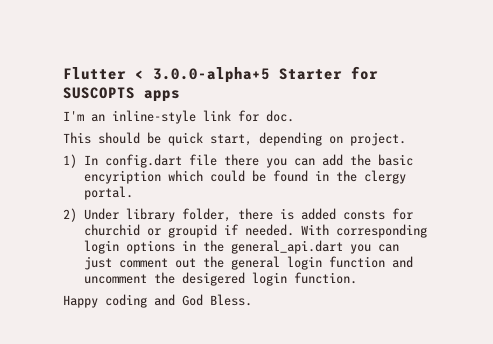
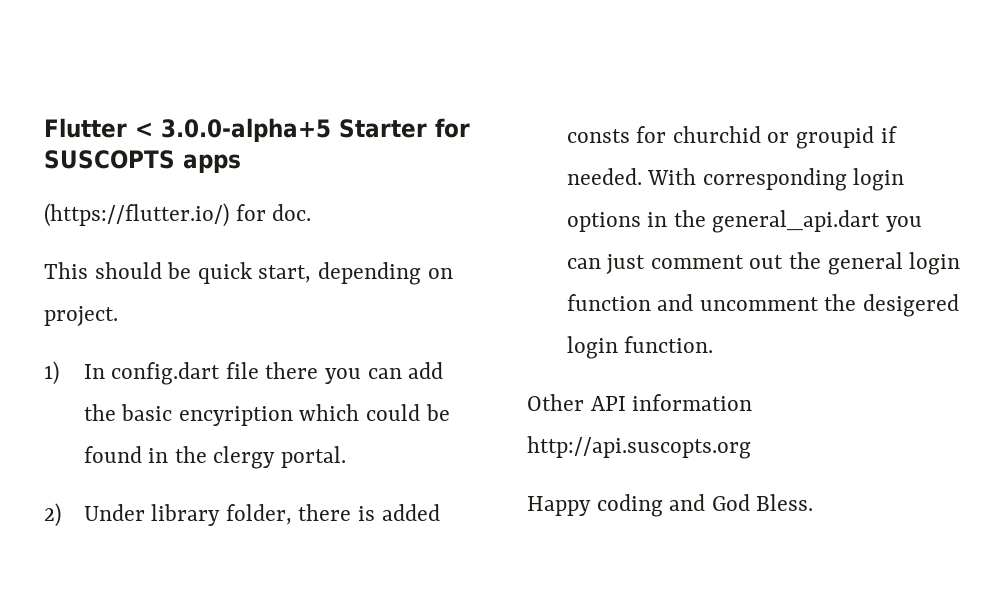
- I'm an inline-style link for doc.
+ (https://flutter.io/) for doc.
+ Other API information http://api.suscopts.org

